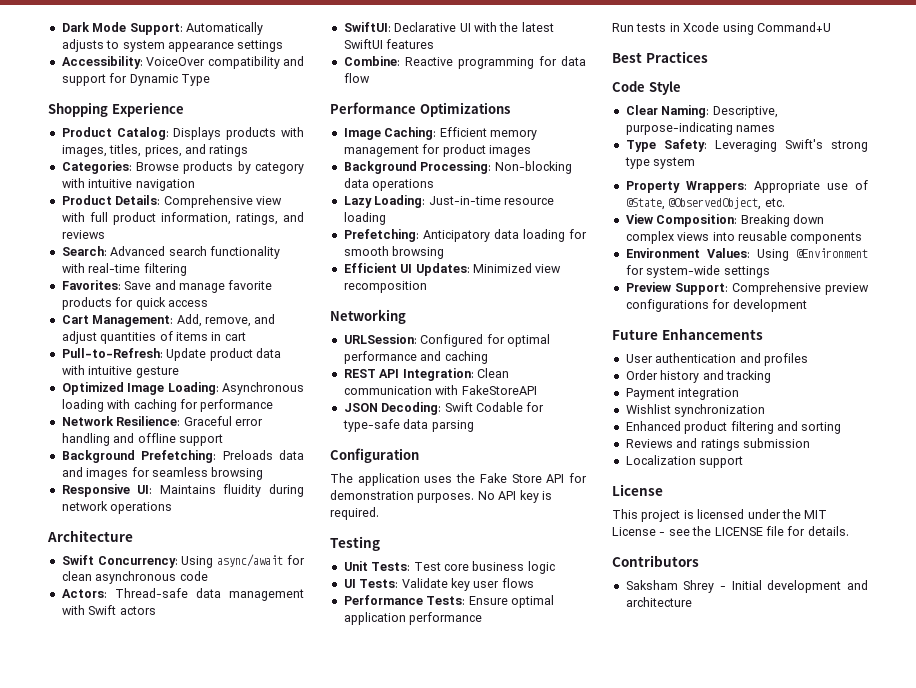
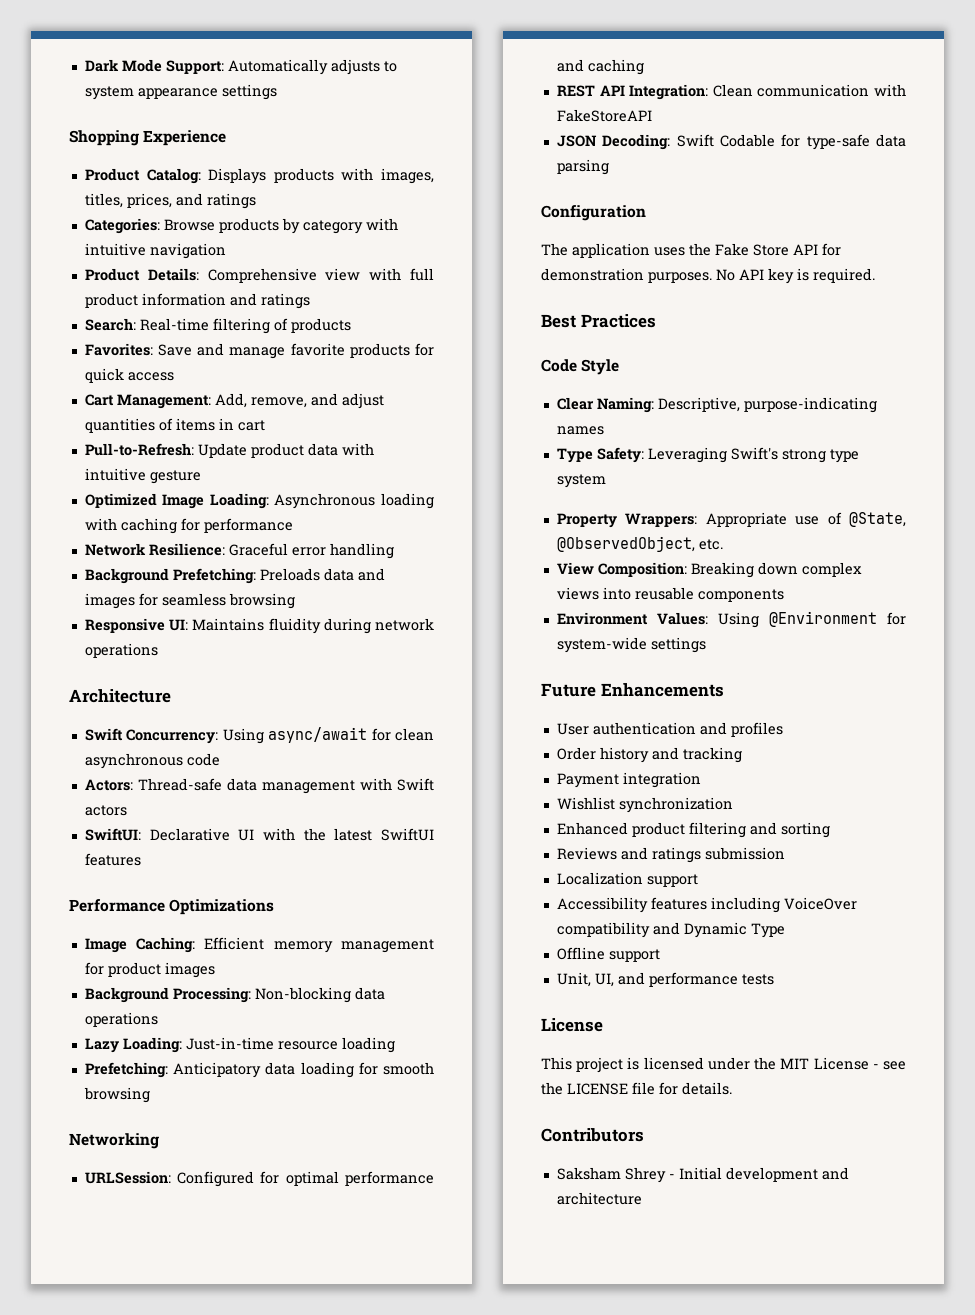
- Accessibility: VoiceOver compatibility and support for Dynamic Type
- Product Details: Comprehensive view with full product information, ratings, and reviews
- Search: Advanced search functionality with real-time filtering
+ Product Details: Comprehensive view with full product information and ratings
+ Search: Real-time filtering of products
- Network Resilience: Graceful error handling and offline support
+ Network Resilience: Graceful error handling
- Combine: Reactive programming for data flow
- Efficient UI Updates: Minimized view recomposition
- Testing
- Unit Tests: Test core business logic
- UI Tests: Validate key user flows
- Performance Tests: Ensure optimal application performance
- Run tests in Xcode using Command+U
- Preview Support: Comprehensive preview configurations for development
+ Accessibility features including VoiceOver compatibility and Dynamic Type
+ Offline support
+ Unit, UI, and performance tests

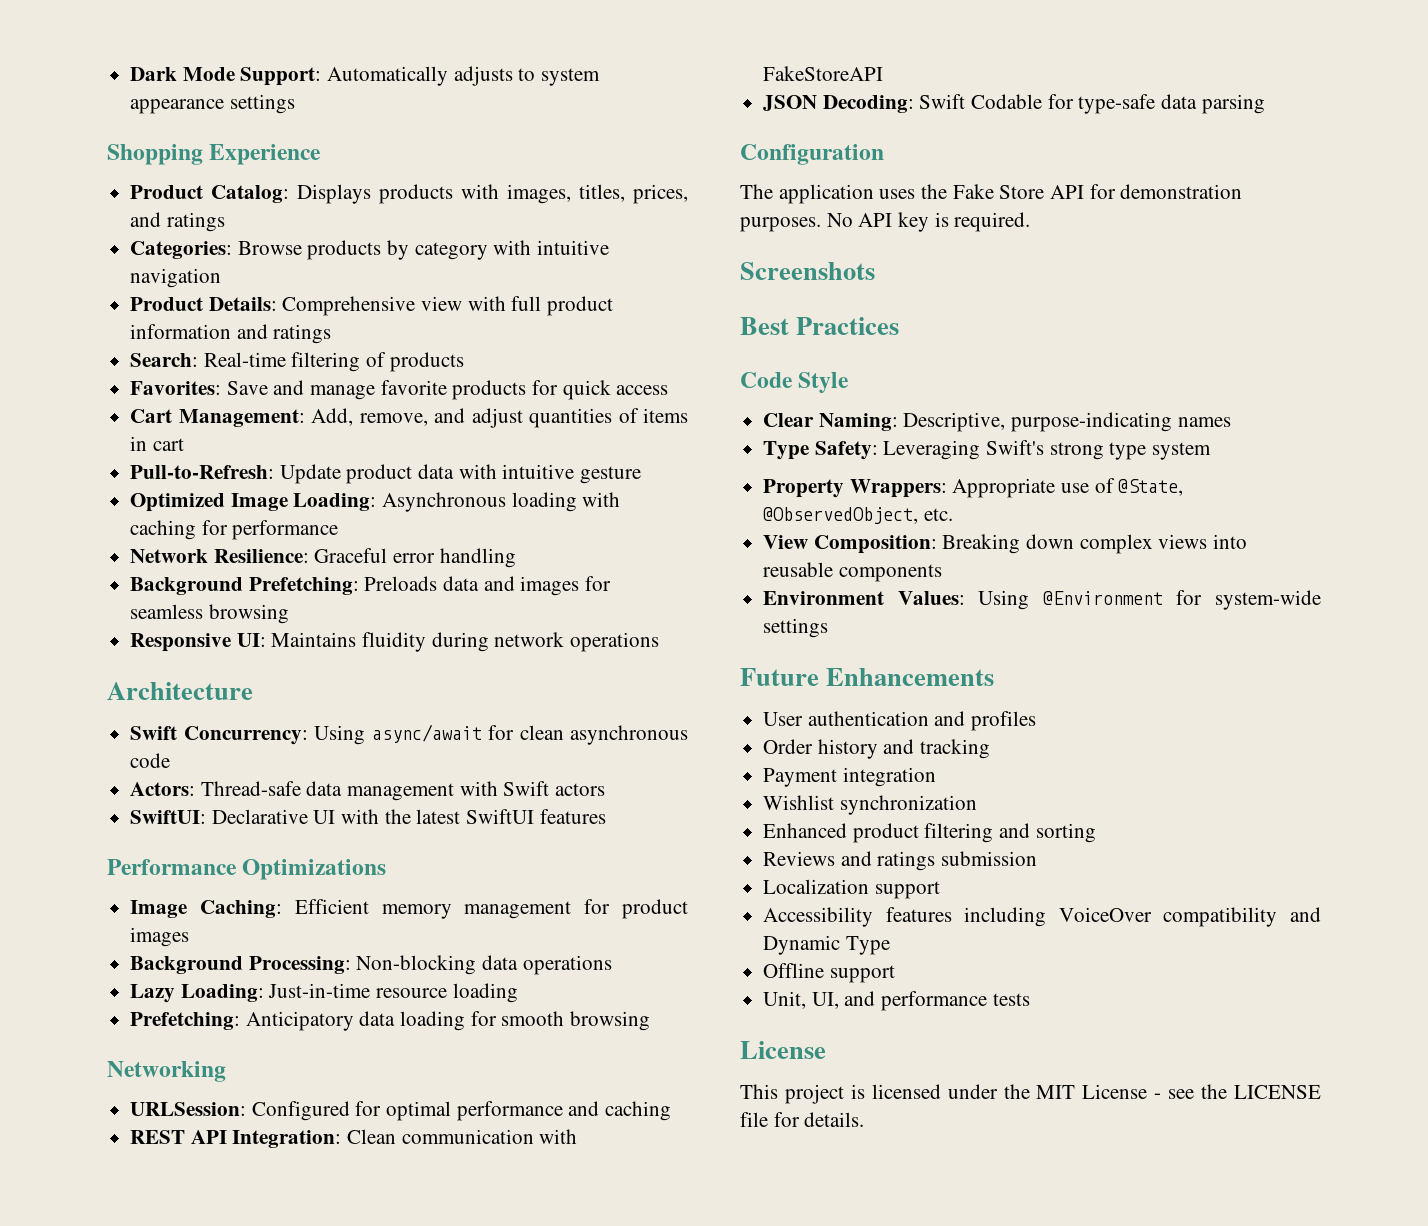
+ Screenshots
- Contributors
- Saksham Shrey - Initial development and architecture

